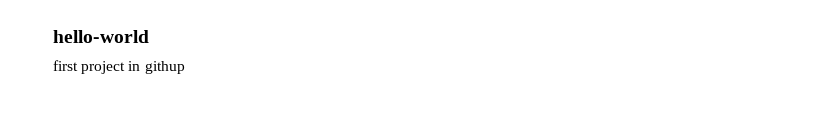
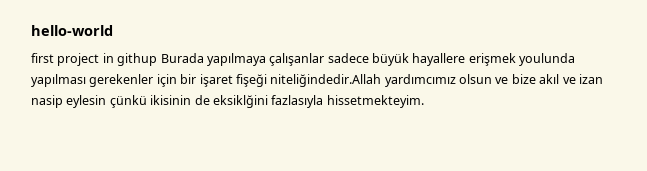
- first project in githup
+ first project in githup Burada yapılmaya çalışanlar sadece büyük hayallere erişmek youlunda yapılması gerekenler için bir işaret fişeği niteliğindedir.Allah yardımcımız olsun ve bize akıl ve izan nasip eylesin çünkü ikisinin de eksiklğini fazlasıyla hissetmekteyim.

